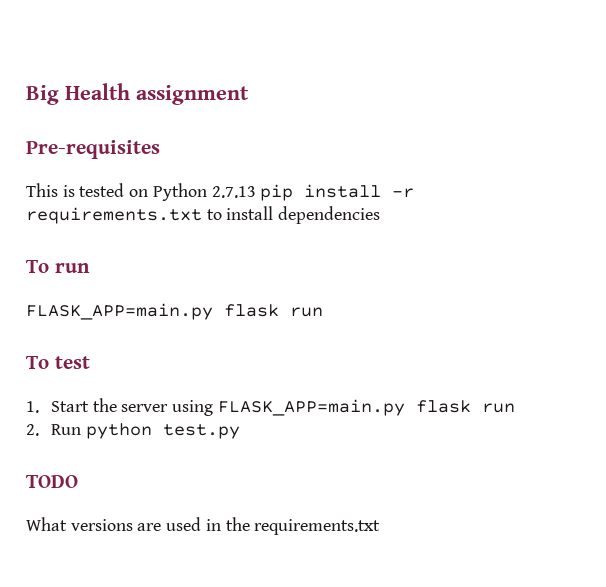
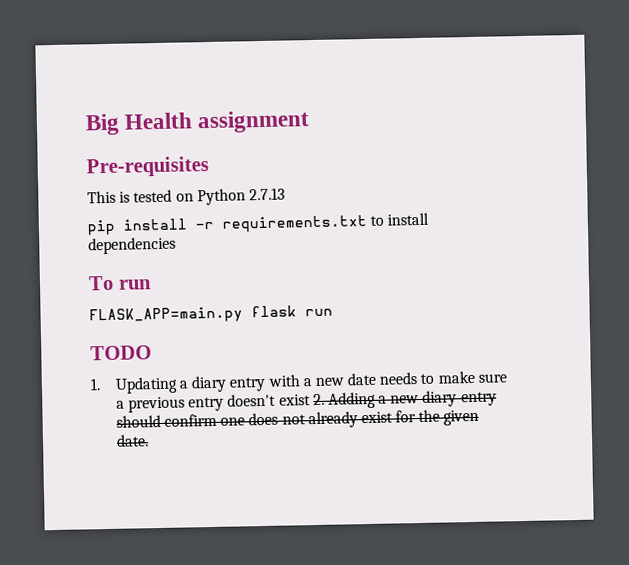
- This is tested on Python 2.7.13 pip install -r requirements.txt to install dependencies
+ This is tested on Python 2.7.13
+ pip install -r requirements.txt to install dependencies
- To test
+ TODO
- 1. Start the server using FLASK_APP=main.py flask run
- 2. Run python test.py
- TODO
- What versions are used in the requirements.txt
+ 1. Updating a diary entry with a new date needs to make sure a previous entry doesn't exist 2. Adding a new diary entry should confirm one does not already exist for the given date.

